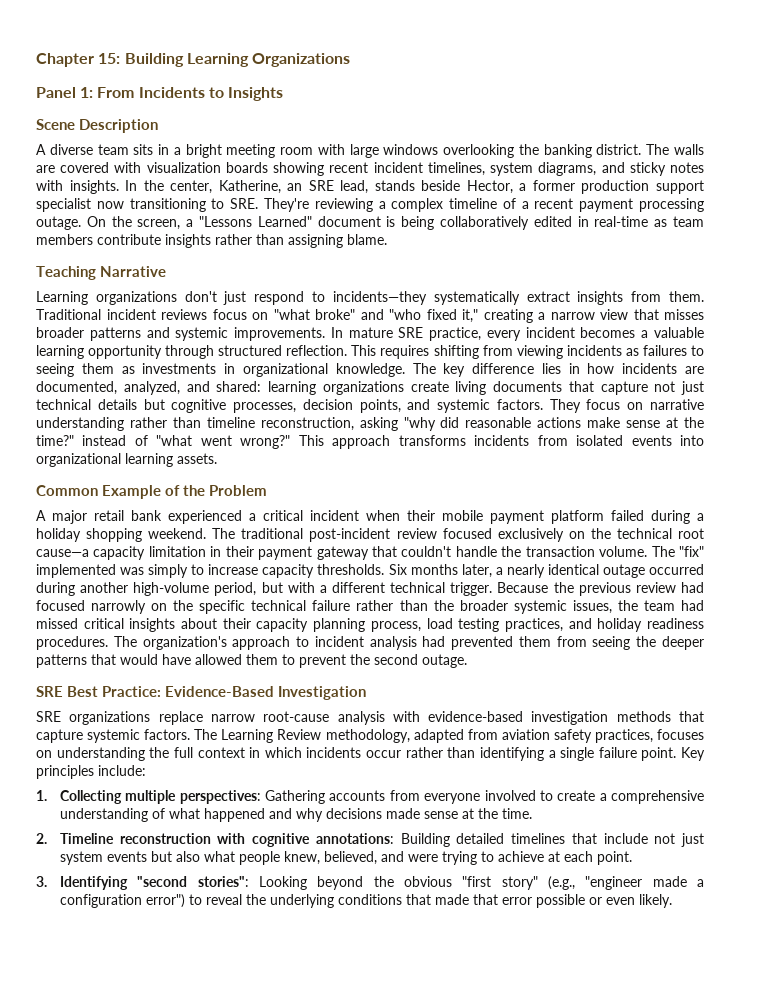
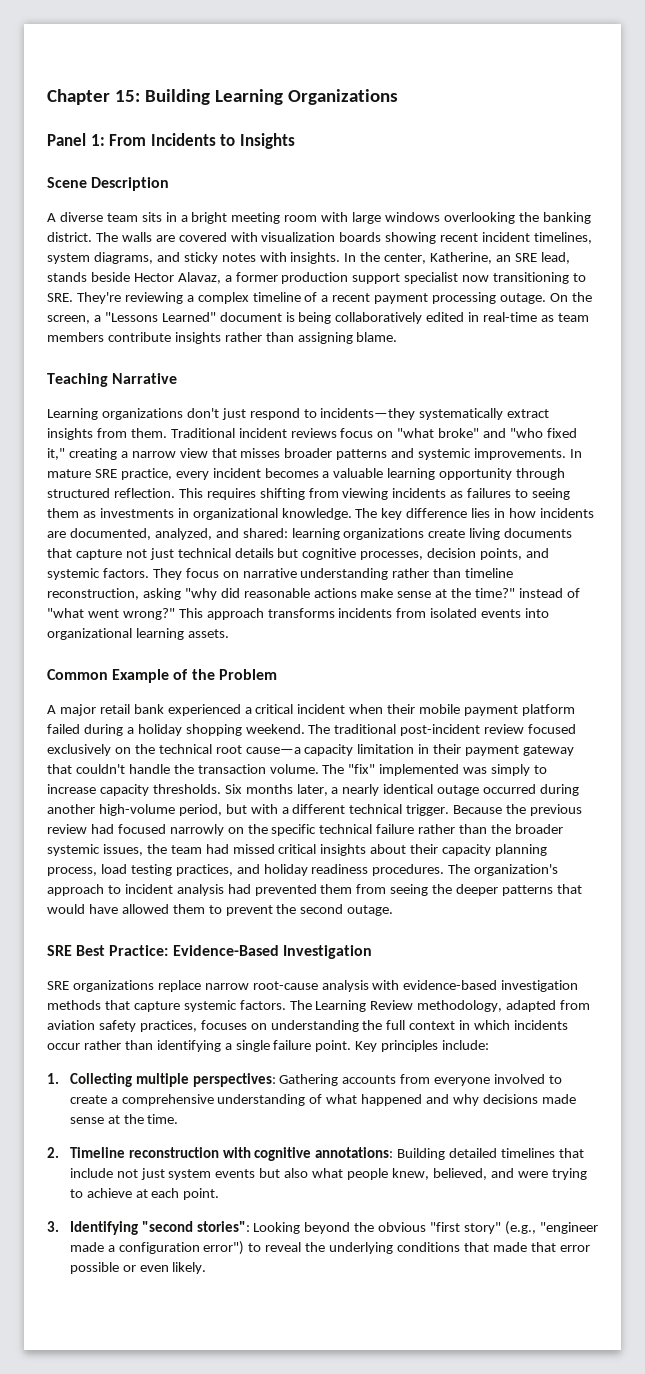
- In the center, Katherine, an SRE lead, stands beside Hector, a former production support specialist now transitioning to SRE. They're reviewing a complex timeline of a recent payment processing outage.
+ In the center, Katherine, an SRE lead, stands beside Hector Alavaz, a former production support specialist now transitioning to SRE. They're reviewing a complex timeline of a recent payment processing outage.

